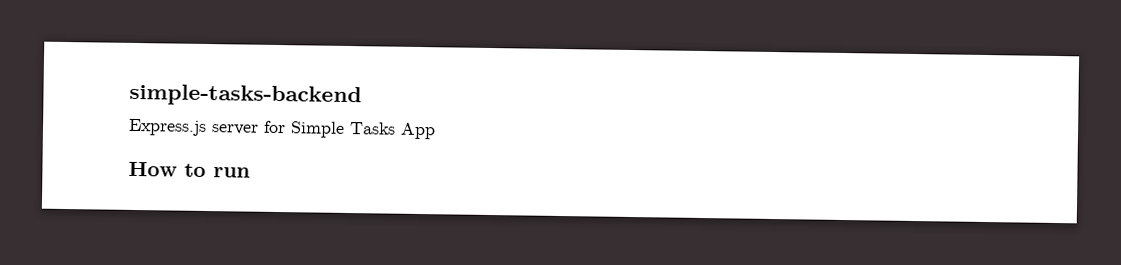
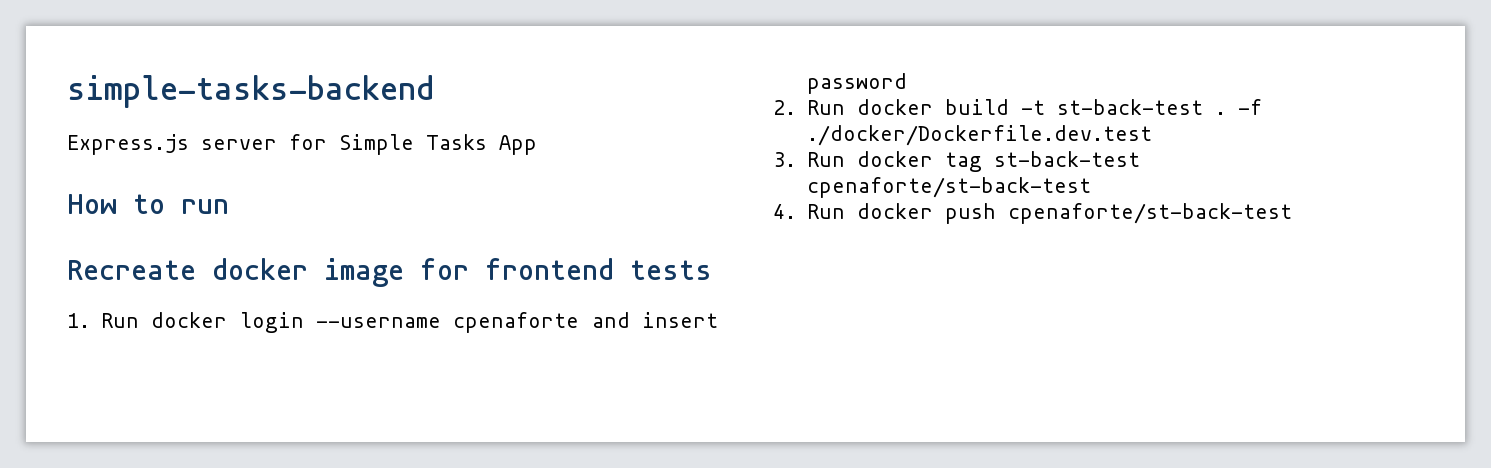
+ Recreate docker image for frontend tests
+ 1. Run docker login --username cpenaforte and insert password
+ 2. Run docker build -t st-back-test . -f ./docker/Dockerfile.dev.test
+ 3. Run docker tag st-back-test cpenaforte/st-back-test
+ 4. Run docker push cpenaforte/st-back-test

